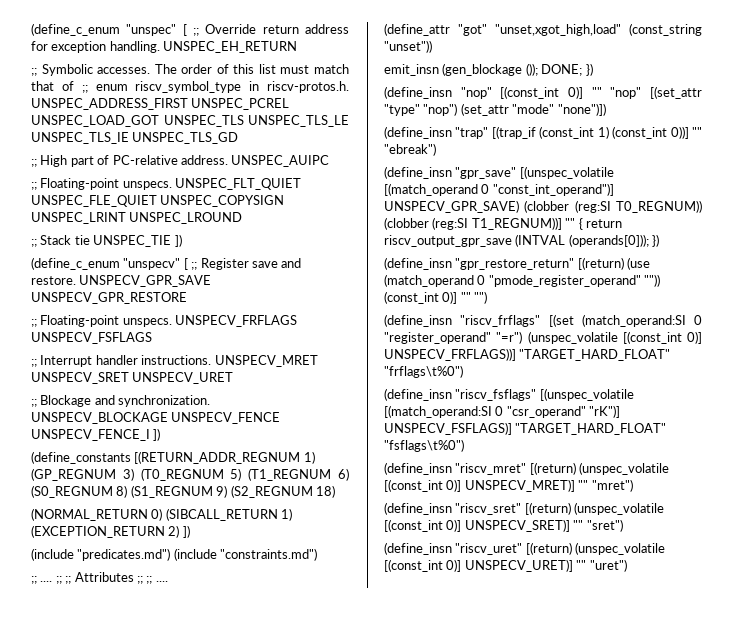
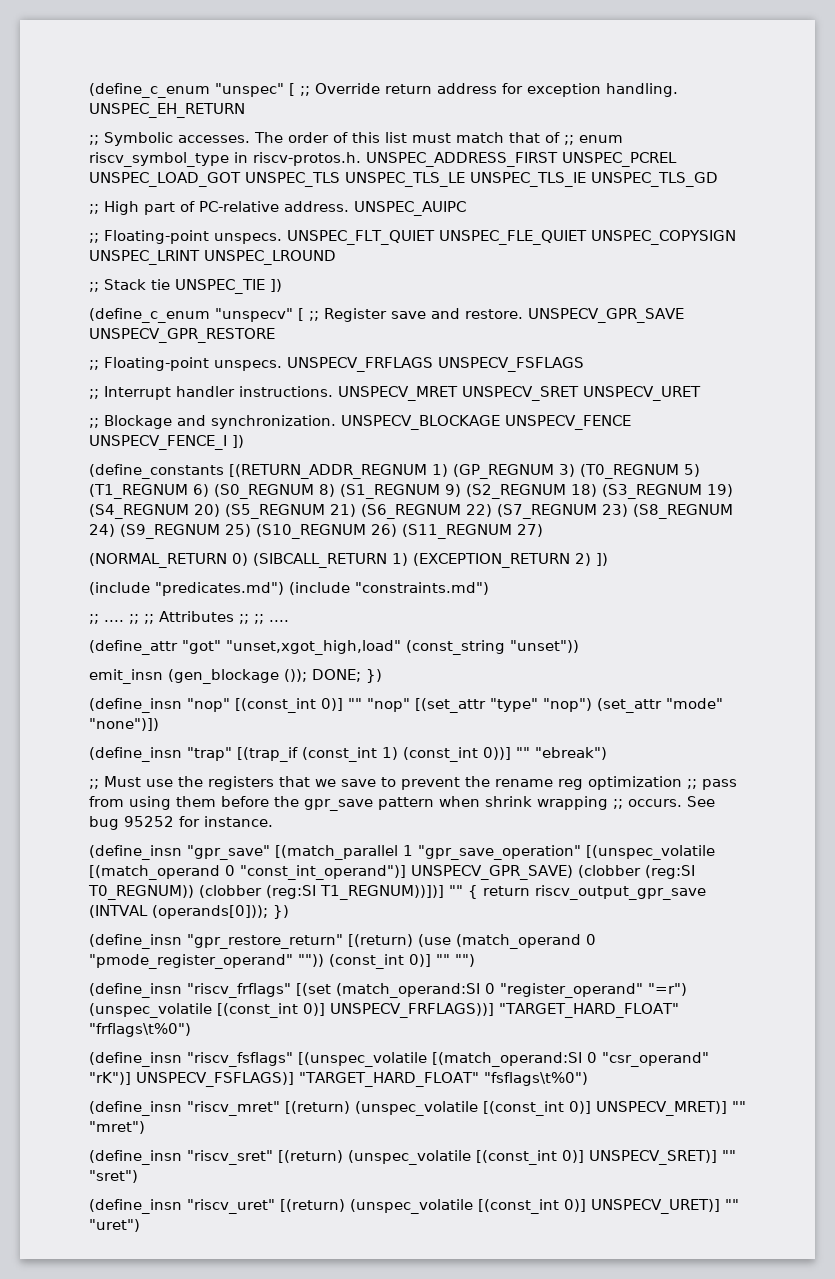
- (define_constants [(RETURN_ADDR_REGNUM 1) (GP_REGNUM 3) (T0_REGNUM 5) (T1_REGNUM 6) (S0_REGNUM 8) (S1_REGNUM 9) (S2_REGNUM 18)
+ (define_constants [(RETURN_ADDR_REGNUM 1) (GP_REGNUM 3) (T0_REGNUM 5) (T1_REGNUM 6) (S0_REGNUM 8) (S1_REGNUM 9) (S2_REGNUM 18) (S3_REGNUM 19) (S4_REGNUM 20) (S5_REGNUM 21) (S6_REGNUM 22) (S7_REGNUM 23) (S8_REGNUM 24) (S9_REGNUM 25) (S10_REGNUM 26) (S11_REGNUM 27)
+ ;; Must use the registers that we save to prevent the rename reg optimization ;; pass from using them before the gpr_save pattern when shrink wrapping ;; occurs. See bug 95252 for instance.
- (define_insn "gpr_save" [(unspec_volatile [(match_operand 0 "const_int_operand")] UNSPECV_GPR_SAVE) (clobber (reg:SI T0_REGNUM)) (clobber (reg:SI T1_REGNUM))] "" { return riscv_output_gpr_save (INTVAL (operands[0])); })
+ (define_insn "gpr_save" [(match_parallel 1 "gpr_save_operation" [(unspec_volatile [(match_operand 0 "const_int_operand")] UNSPECV_GPR_SAVE) (clobber (reg:SI T0_REGNUM)) (clobber (reg:SI T1_REGNUM))])] "" { return riscv_output_gpr_save (INTVAL (operands[0])); })

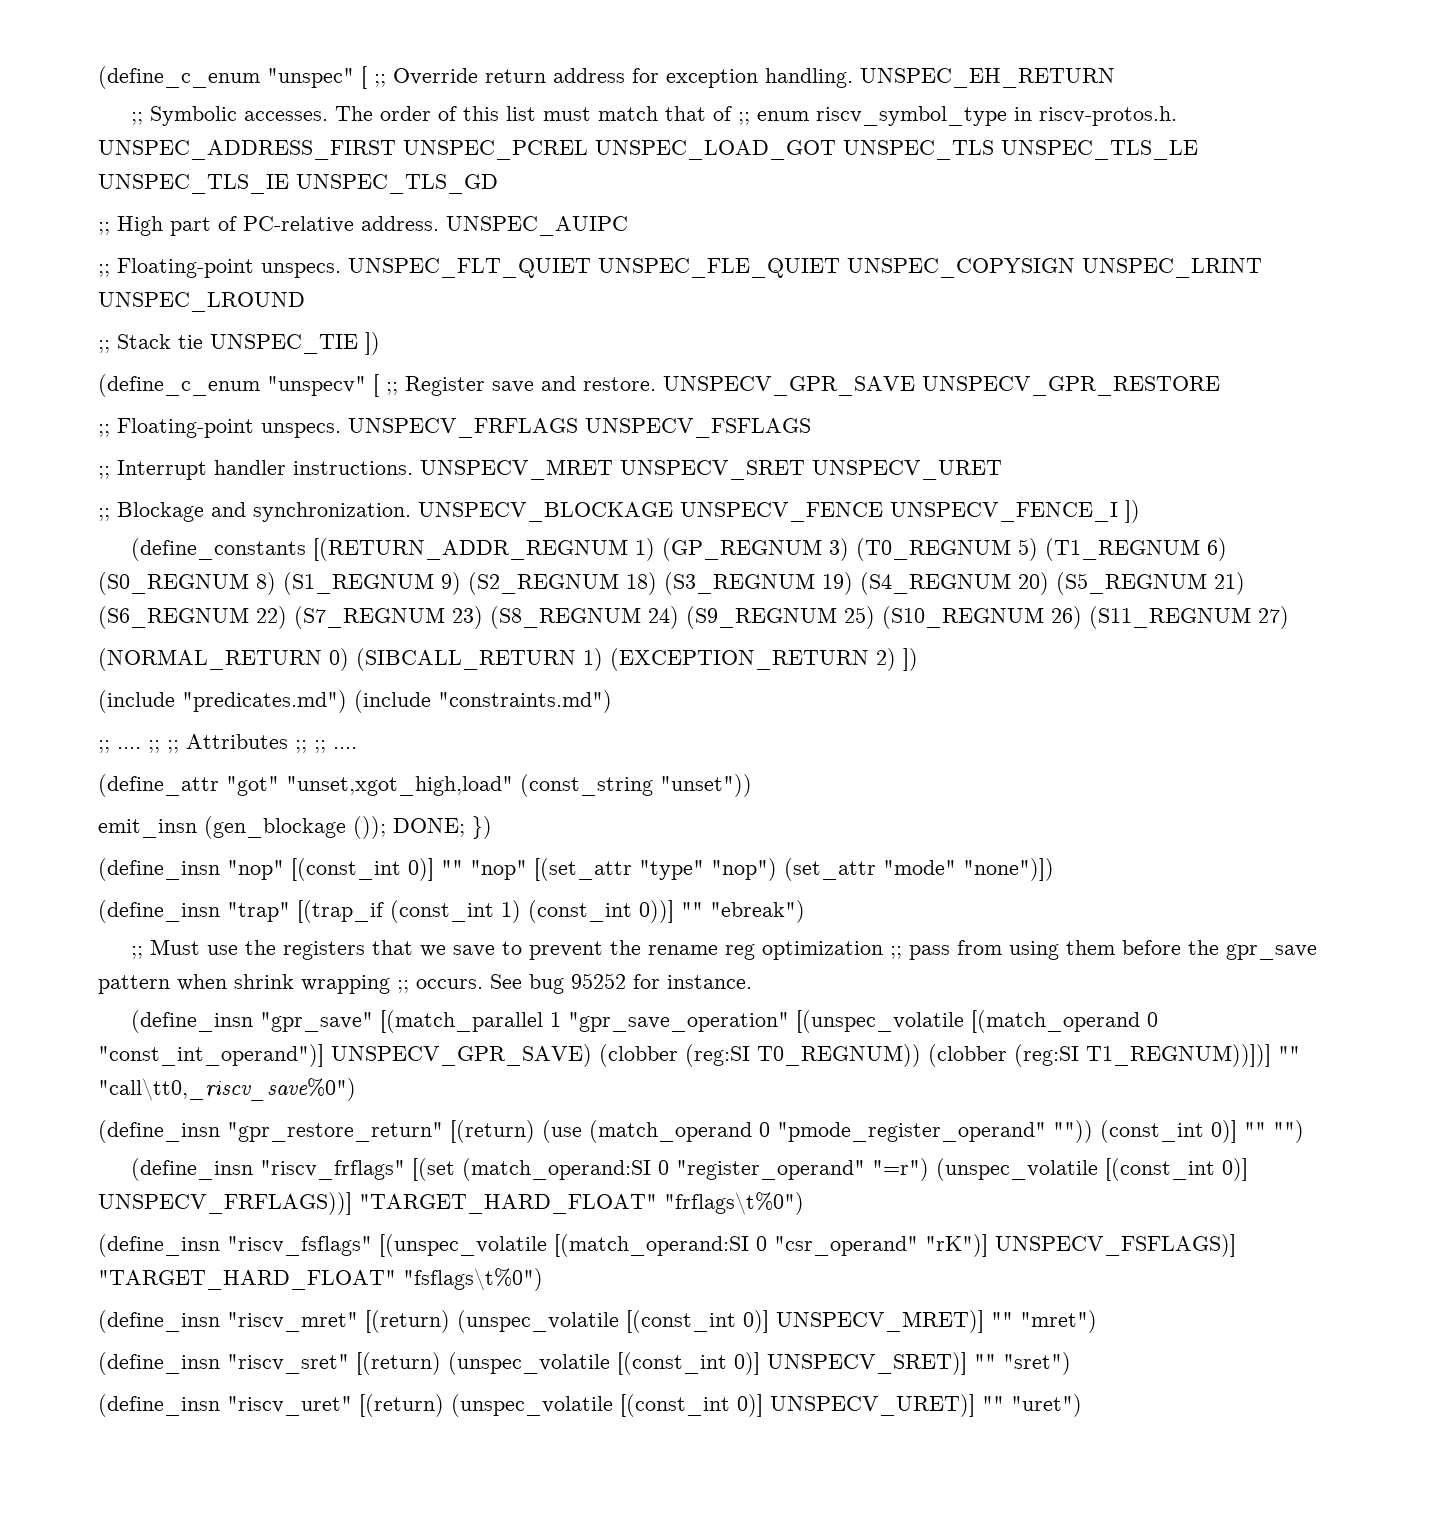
- (define_insn "gpr_save" [(match_parallel 1 "gpr_save_operation" [(unspec_volatile [(match_operand 0 "const_int_operand")] UNSPECV_GPR_SAVE) (clobber (reg:SI T0_REGNUM)) (clobber (reg:SI T1_REGNUM))])] "" { return riscv_output_gpr_save (INTVAL (operands[0])); })
+ (define_insn "gpr_save" [(match_parallel 1 "gpr_save_operation" [(unspec_volatile [(match_operand 0 "const_int_operand")] UNSPECV_GPR_SAVE) (clobber (reg:SI T0_REGNUM)) (clobber (reg:SI T1_REGNUM))])] "" "call\tt0,_riscv_save%0")

